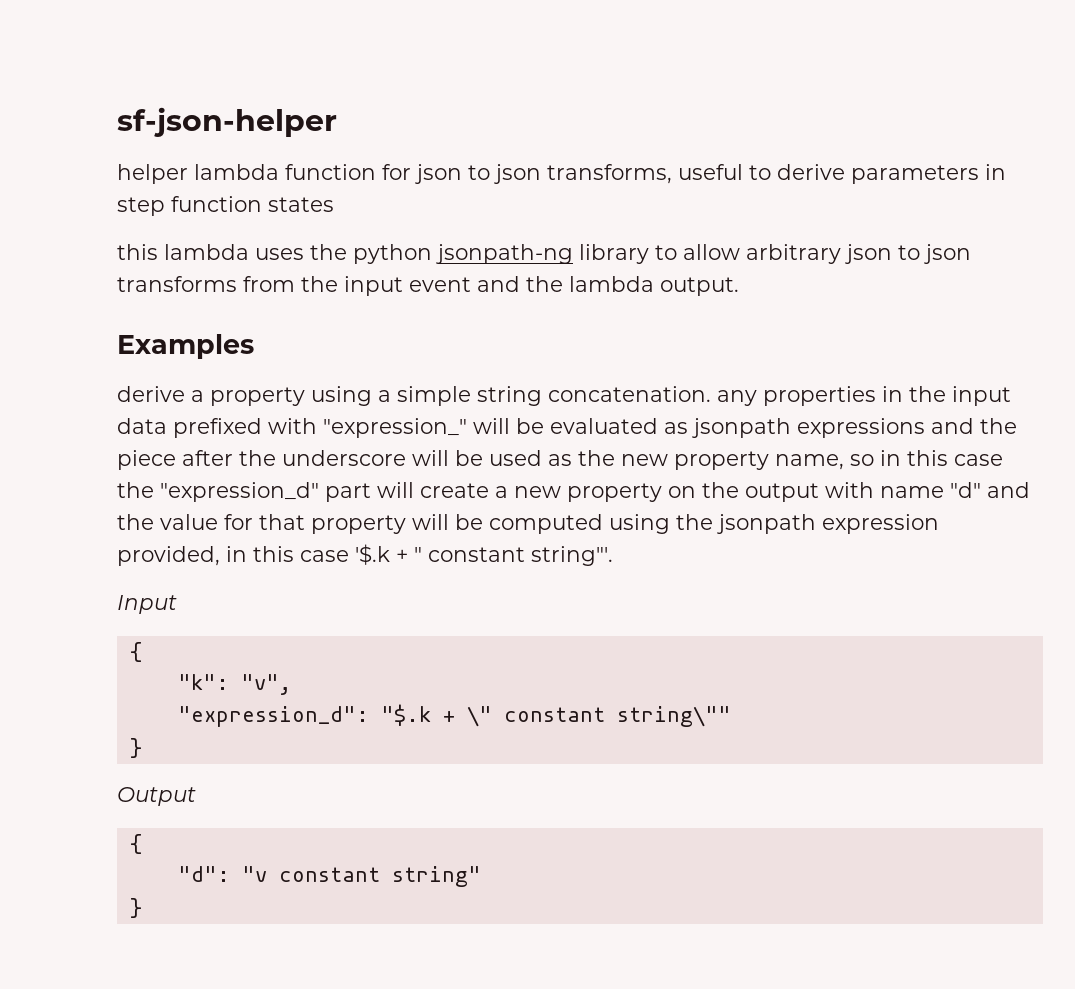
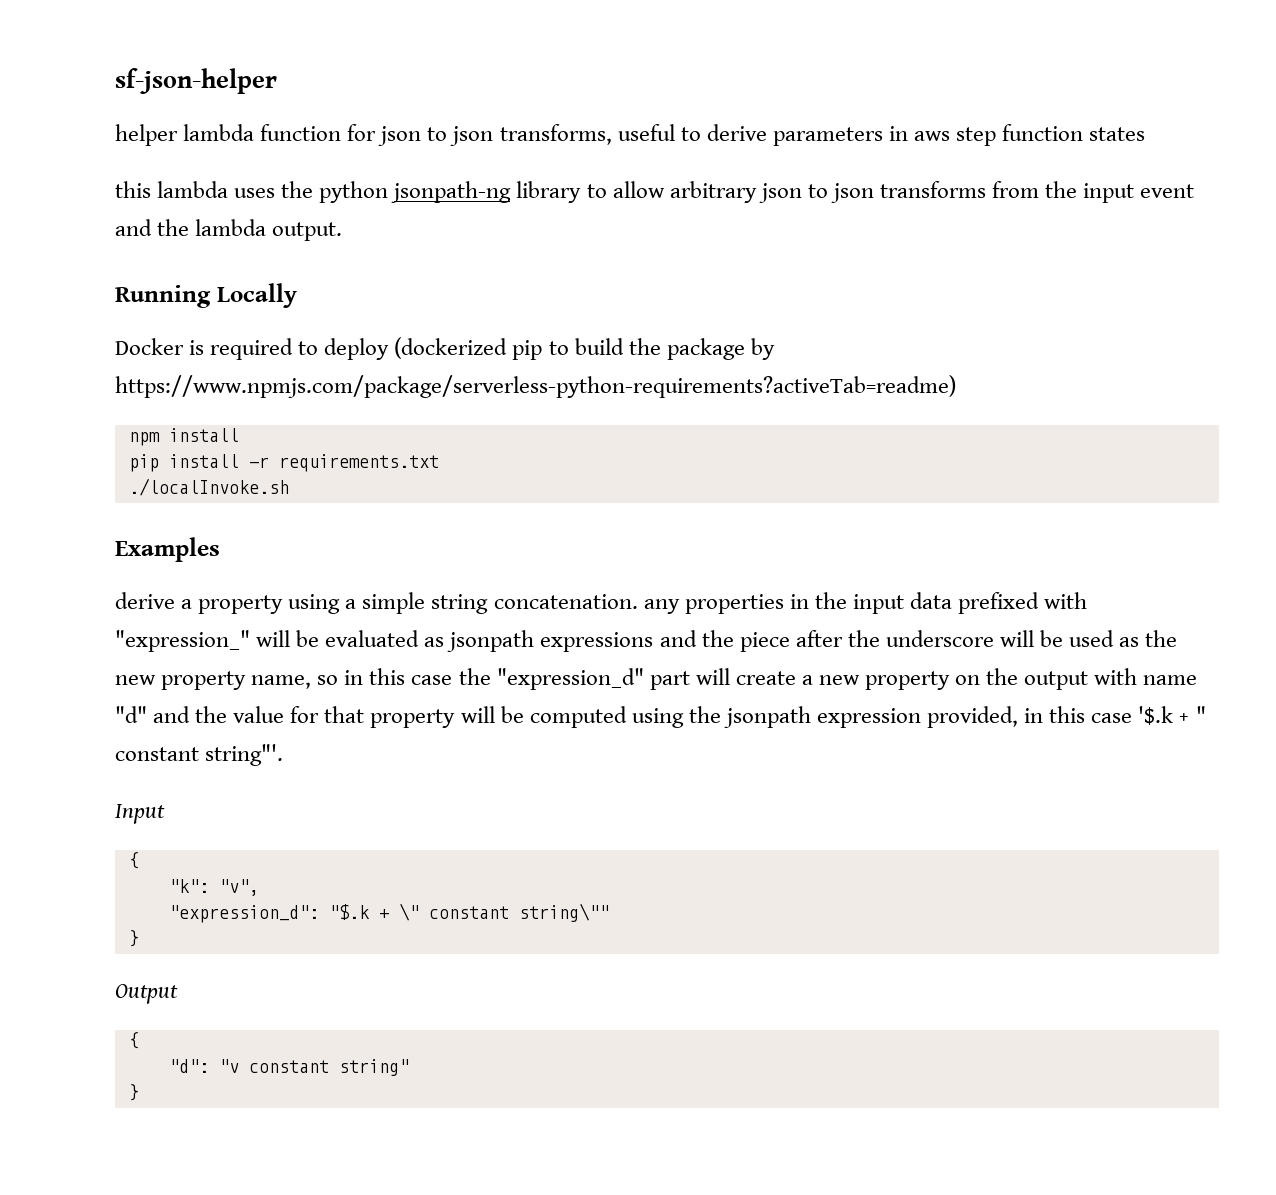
- helper lambda function for json to json transforms, useful to derive parameters in step function states
+ helper lambda function for json to json transforms, useful to derive parameters in aws step function states
+ Running Locally
+ Docker is required to deploy (dockerized pip to build the package by https://www.npmjs.com/package/serverless-python-requirements?activeTab=readme)
+ npm install
+ pip install -r requirements.txt
+ ./localInvoke.sh

